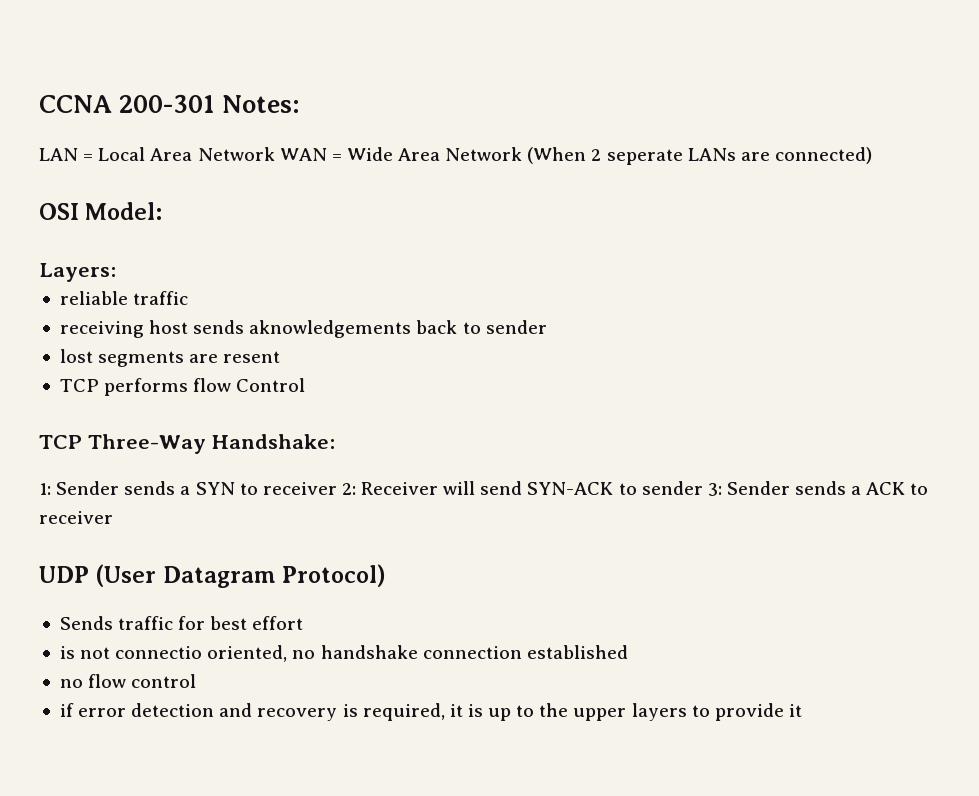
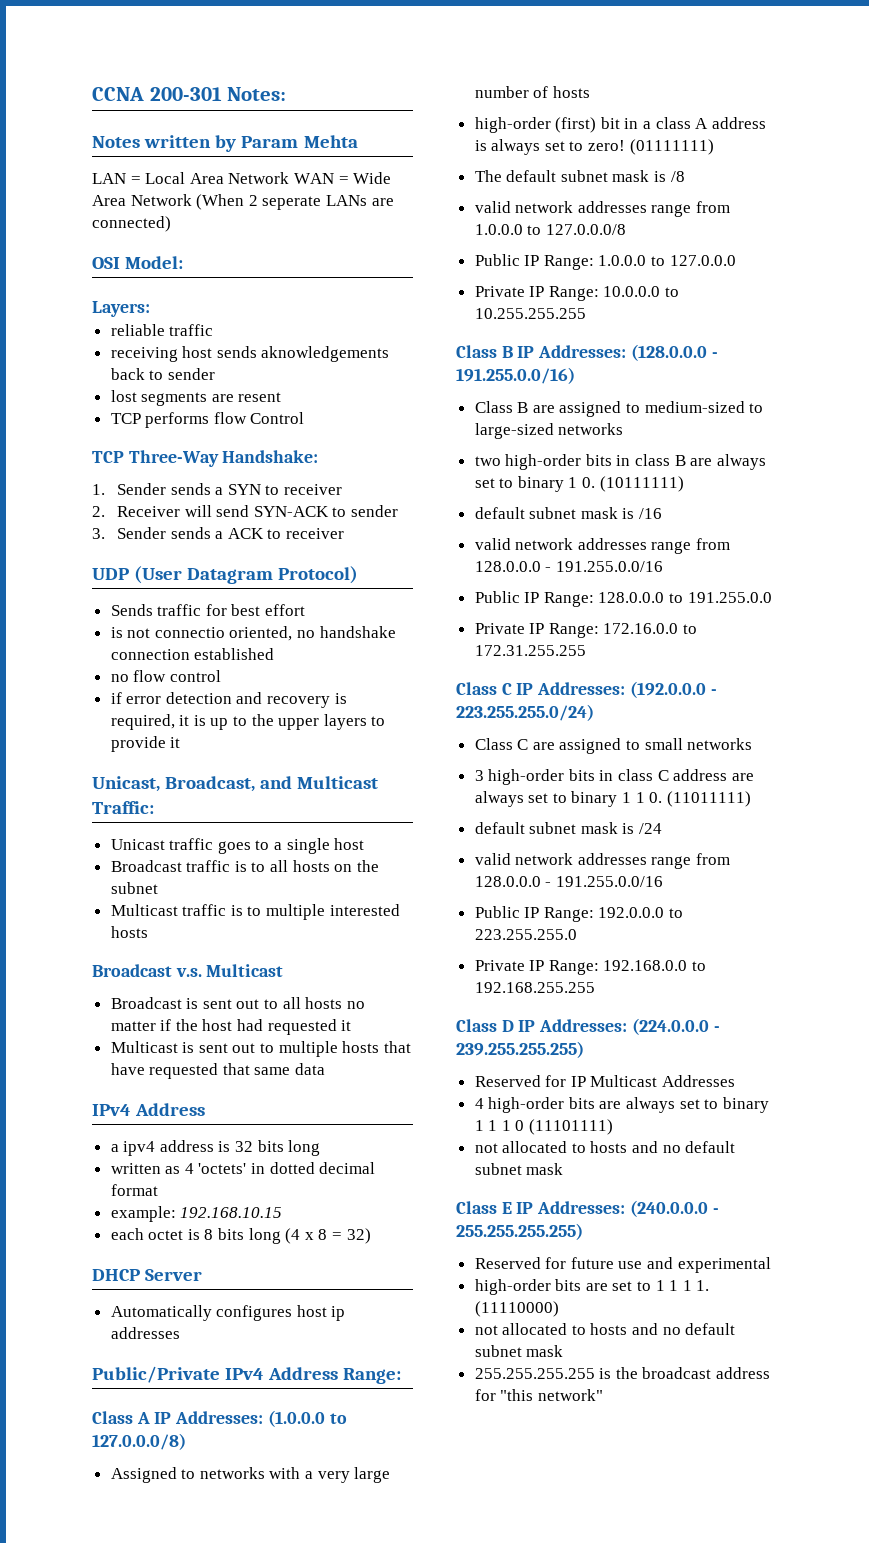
+ Notes written by Param Mehta
- 1: Sender sends a SYN to receiver 2: Receiver will send SYN-ACK to sender 3: Sender sends a ACK to receiver
+ 1. Sender sends a SYN to receiver
+ 2. Receiver will send SYN-ACK to sender
+ 3. Sender sends a ACK to receiver
+ Unicast, Broadcast, and Multicast Traffic:
+ Unicast traffic goes to a single host
+ Broadcast traffic is to all hosts on the subnet
+ Multicast traffic is to multiple interested hosts
+ Broadcast v.s. Multicast
+ Broadcast is sent out to all hosts no matter if the host had requested it
+ Multicast is sent out to multiple hosts that have requested that same data
+ IPv4 Address
+ a ipv4 address is 32 bits long
+ written as 4 'octets' in dotted decimal format
+ example: 192.168.10.15
+ each octet is 8 bits long (4 x 8 = 32)
+ DHCP Server
+ Automatically configures host ip addresses
+ Public/Private IPv4 Address Range:
+ Class A IP Addresses: (1.0.0.0 to 127.0.0.0/8)
+ Assigned to networks with a very large number of hosts
+ high-order (first) bit in a class A address is always set to zero! (01111111)
+ The default subnet mask is /8
+ valid network addresses range from 1.0.0.0 to 127.0.0.0/8
+ Public IP Range: 1.0.0.0 to 127.0.0.0
+ Private IP Range: 10.0.0.0 to 10.255.255.255
+ Class B IP Addresses: (128.0.0.0 - 191.255.0.0/16)
+ Class B are assigned to medium-sized to large-sized networks
+ two high-order bits in class B are always set to binary 1 0. (10111111)
+ default subnet mask is /16
+ valid network addresses range from 128.0.0.0 - 191.255.0.0/16
+ Public IP Range: 128.0.0.0 to 191.255.0.0
+ Private IP Range: 172.16.0.0 to 172.31.255.255
+ Class C IP Addresses: (192.0.0.0 - 223.255.255.0/24)
+ Class C are assigned to small networks
+ 3 high-order bits in class C address are always set to binary 1 1 0. (11011111)
+ default subnet mask is /24
+ valid network addresses range from 128.0.0.0 - 191.255.0.0/16
+ Public IP Range: 192.0.0.0 to 223.255.255.0
+ Private IP Range: 192.168.0.0 to 192.168.255.255
+ Class D IP Addresses: (224.0.0.0 - 239.255.255.255)
+ Reserved for IP Multicast Addresses
+ 4 high-order bits are always set to binary 1 1 1 0 (11101111)
+ not allocated to hosts and no default subnet mask
+ Class E IP Addresses: (240.0.0.0 - 255.255.255.255)
+ Reserved for future use and experimental
+ high-order bits are set to 1 1 1 1. (11110000)
+ not allocated to hosts and no default subnet mask
+ 255.255.255.255 is the broadcast address for "this network"

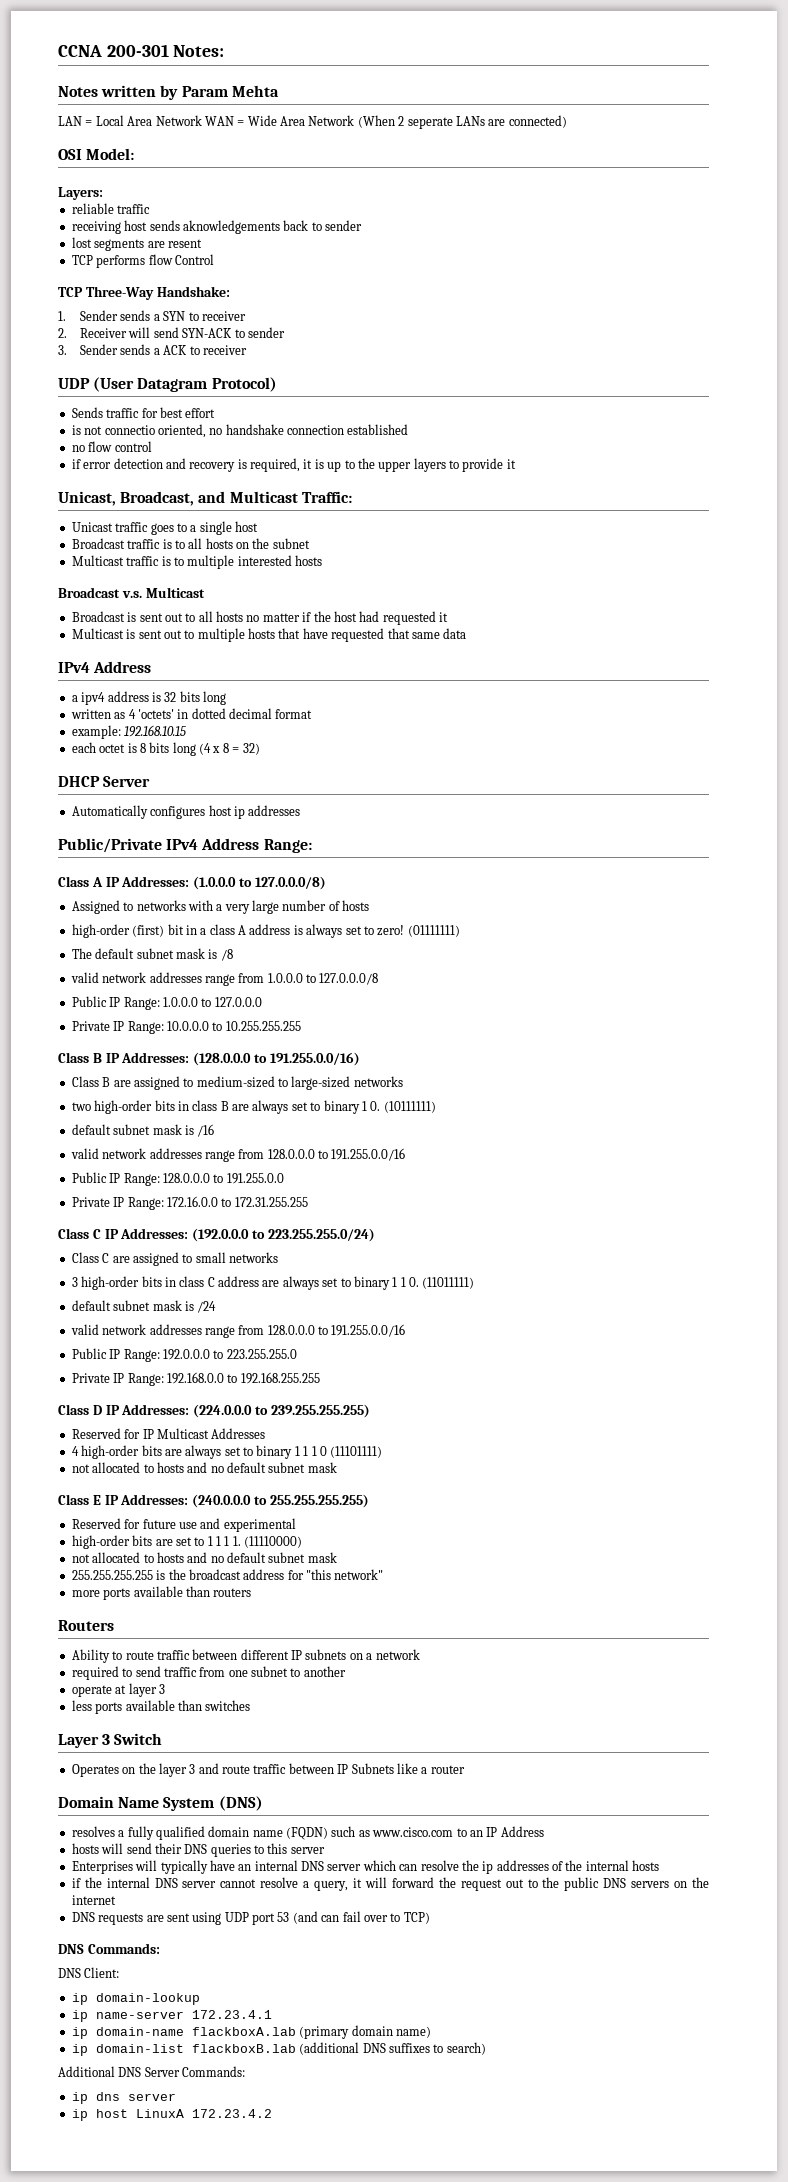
- Class B IP Addresses: (128.0.0.0 - 191.255.0.0/16)
+ Class B IP Addresses: (128.0.0.0 to 191.255.0.0/16)
  default subnet mask is /16
- valid network addresses range from 128.0.0.0 - 191.255.0.0/16
+ valid network addresses range from 128.0.0.0 to 191.255.0.0/16
- Class C IP Addresses: (192.0.0.0 - 223.255.255.0/24)
+ Class C IP Addresses: (192.0.0.0 to 223.255.255.0/24)
  default subnet mask is /24
- valid network addresses range from 128.0.0.0 - 191.255.0.0/16
+ valid network addresses range from 128.0.0.0 to 191.255.0.0/16
- Class D IP Addresses: (224.0.0.0 - 239.255.255.255)
+ Class D IP Addresses: (224.0.0.0 to 239.255.255.255)
- Class E IP Addresses: (240.0.0.0 - 255.255.255.255)
+ Class E IP Addresses: (240.0.0.0 to 255.255.255.255)
+ more ports available than routers
+ Routers
+ Ability to route traffic between different IP subnets on a network
+ required to send traffic from one subnet to another
+ operate at layer 3
+ less ports available than switches
+ Layer 3 Switch
+ Operates on the layer 3 and route traffic between IP Subnets like a router
+ Domain Name System (DNS)
+ resolves a fully qualified domain name (FQDN) such as www.cisco.com to an IP Address
+ hosts will send their DNS queries to this server
+ Enterprises will typically have an internal DNS server which can resolve the ip addresses of the internal hosts
+ if the internal DNS server cannot resolve a query, it will forward the request out to the public DNS servers on the internet
+ DNS requests are sent using UDP port 53 (and can fail over to TCP)
+ DNS Commands:
+ DNS Client:
+ ip domain-lookup
+ ip name-server 172.23.4.1
+ ip domain-name flackboxA.lab (primary domain name)
+ ip domain-list flackboxB.lab (additional DNS suffixes to search)
+ Additional DNS Server Commands:
+ ip dns server
+ ip host LinuxA 172.23.4.2

